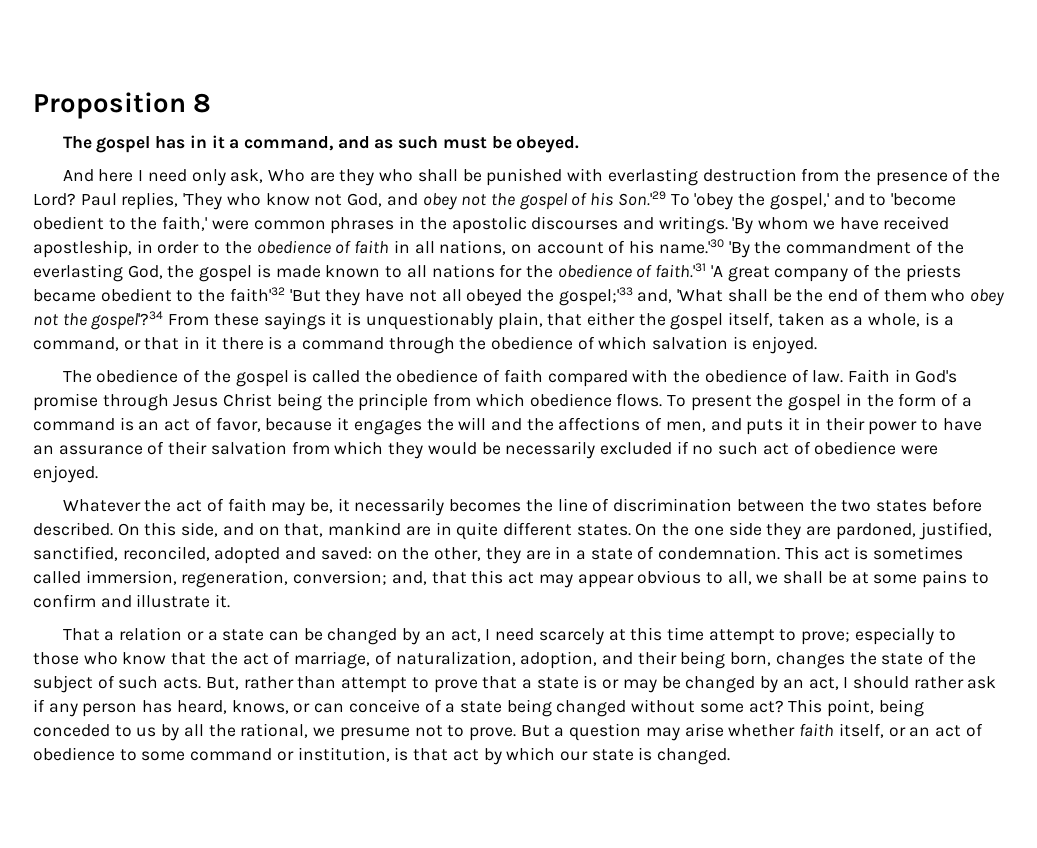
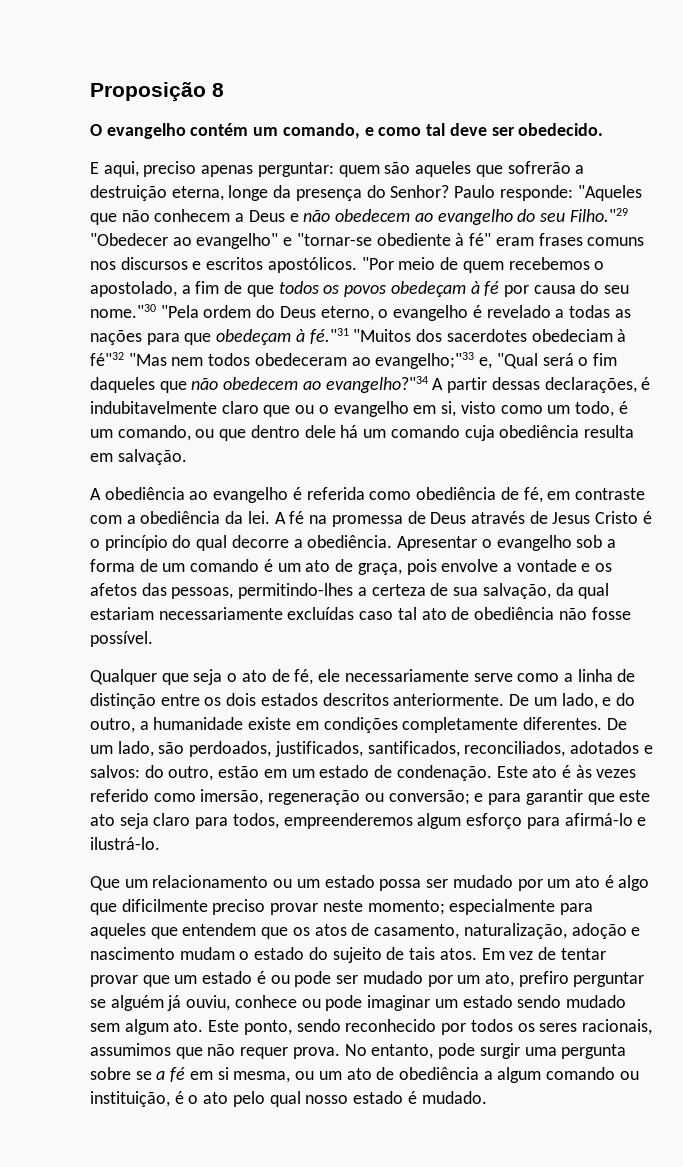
- Proposition 8
+ Proposição 8
- The gospel has in it a command, and as such must be obeyed.
- And here I need only ask, Who are they who shall be punished with everlasting destruction from the presence of the Lord? Paul replies, 'They who know not God, and obey not the gospel of his Son.'29 To 'obey the gospel,' and to 'become obedient to the faith,' were common phrases in the apostolic discourses and writings. 'By whom we have received apostleship, in order to the obedience of faith in all nations, on account of his name.'30 'By the commandment of the everlasting God, the gospel is made known to all nations for the obedience of faith.'31 'A great company of the priests became obedient to the faith'32 'But they have not all obeyed the gospel;'33 and, 'What shall be the end of them who obey not the gospel'?34 From these sayings it is unquestionably plain, that either the gospel itself, taken as a whole, is a command, or that in it there is a command through the obedience of which salvation is enjoyed.
- The obedience of the gospel is called the obedience of faith compared with the obedience of law. Faith in God's promise through Jesus Christ being the principle from which obedience flows. To present the gospel in the form of a command is an act of favor, because it engages the will and the affections of men, and puts it in their power to have an assurance of their salvation from which they would be necessarily excluded if no such act of obedience were enjoyed.
- Whatever the act of faith may be, it necessarily becomes the line of discrimination between the two states before described. On this side, and on that, mankind are in quite different states. On the one side they are pardoned, justified, sanctified, reconciled, adopted and saved: on the other, they are in a state of condemnation. This act is sometimes called immersion, regeneration, conversion; and, that this act may appear obvious to all, we shall be at some pains to confirm and illustrate it.
- That a relation or a state can be changed by an act, I need scarcely at this time attempt to prove; especially to those who know that the act of marriage, of naturalization, adoption, and their being born, changes the state of the subject of such acts. But, rather than attempt to prove that a state is or may be changed by an act, I should rather ask if any person has heard, knows, or can conceive of a state being changed without some act? This point, being conceded to us by all the rational, we presume not to prove. But a question may arise whether faith itself, or an act of obedience to some command or institution, is that act by which our state is changed.
+ O evangelho contém um comando, e como tal deve ser obedecido.
+ E aqui, preciso apenas perguntar: quem são aqueles que sofrerão a destruição eterna, longe da presença do Senhor? Paulo responde: "Aqueles que não conhecem a Deus e não obedecem ao evangelho do seu Filho."29 "Obedecer ao evangelho" e "tornar-se obediente à fé" eram frases comuns nos discursos e escritos apostólicos. "Por meio de quem recebemos o apostolado, a fim de que todos os povos obedeçam à fé por causa do seu nome."30 "Pela ordem do Deus eterno, o evangelho é revelado a todas as nações para que obedeçam à fé."31 "Muitos dos sacerdotes obedeciam à fé"32 "Mas nem todos obedeceram ao evangelho;"33 e, "Qual será o fim daqueles que não obedecem ao evangelho?"34 A partir dessas declarações, é indubitavelmente claro que ou o evangelho em si, visto como um todo, é um comando, ou que dentro dele há um comando cuja obediência resulta em salvação.
+ A obediência ao evangelho é referida como obediência de fé, em contraste com a obediência da lei. A fé na promessa de Deus através de Jesus Cristo é o princípio do qual decorre a obediência. Apresentar o evangelho sob a forma de um comando é um ato de graça, pois envolve a vontade e os afetos das pessoas, permitindo-lhes a certeza de sua salvação, da qual estariam necessariamente excluídas caso tal ato de obediência não fosse possível.
+ Qualquer que seja o ato de fé, ele necessariamente serve como a linha de distinção entre os dois estados descritos anteriormente. De um lado, e do outro, a humanidade existe em condições completamente diferentes. De um lado, são perdoados, justificados, santificados, reconciliados, adotados e salvos: do outro, estão em um estado de condenação. Este ato é às vezes referido como imersão, regeneração ou conversão; e para garantir que este ato seja claro para todos, empreenderemos algum esforço para afirmá-lo e ilustrá-lo.
+ Que um relacionamento ou um estado possa ser mudado por um ato é algo que dificilmente preciso provar neste momento; especialmente para aqueles que entendem que os atos de casamento, naturalização, adoção e nascimento mudam o estado do sujeito de tais atos. Em vez de tentar provar que um estado é ou pode ser mudado por um ato, prefiro perguntar se alguém já ouviu, conhece ou pode imaginar um estado sendo mudado sem algum ato. Este ponto, sendo reconhecido por todos os seres racionais, assumimos que não requer prova. No entanto, pode surgir uma pergunta sobre se a fé em si mesma, ou um ato de obediência a algum comando ou instituição, é o ato pelo qual nosso estado é mudado.

